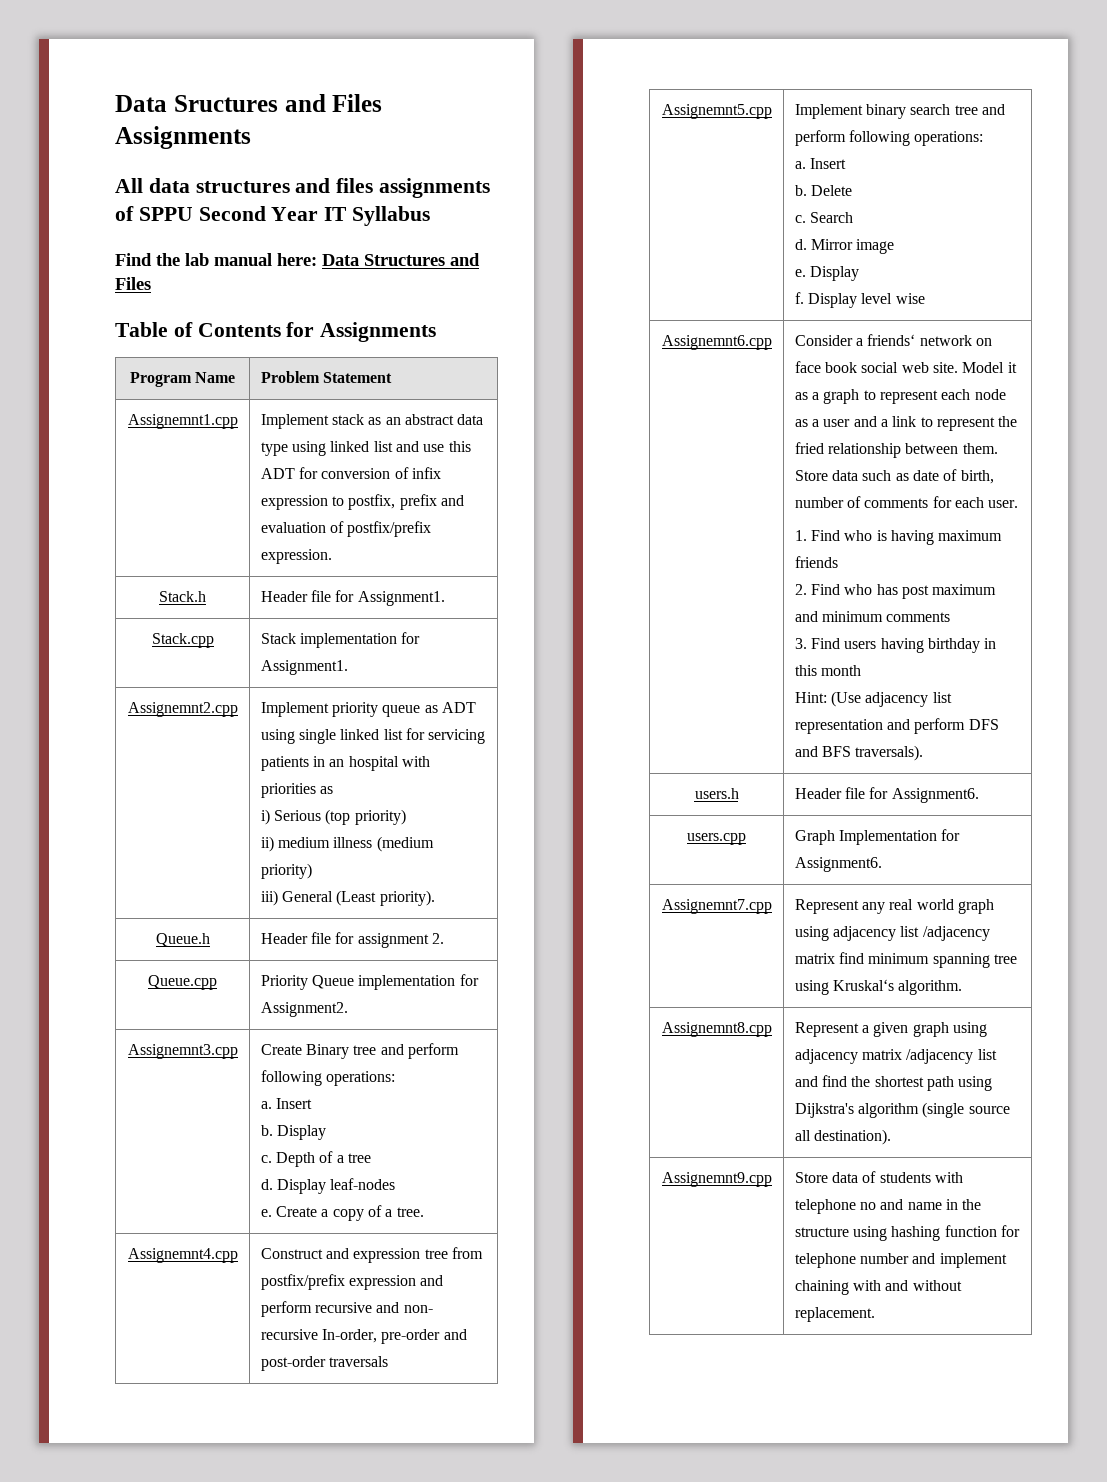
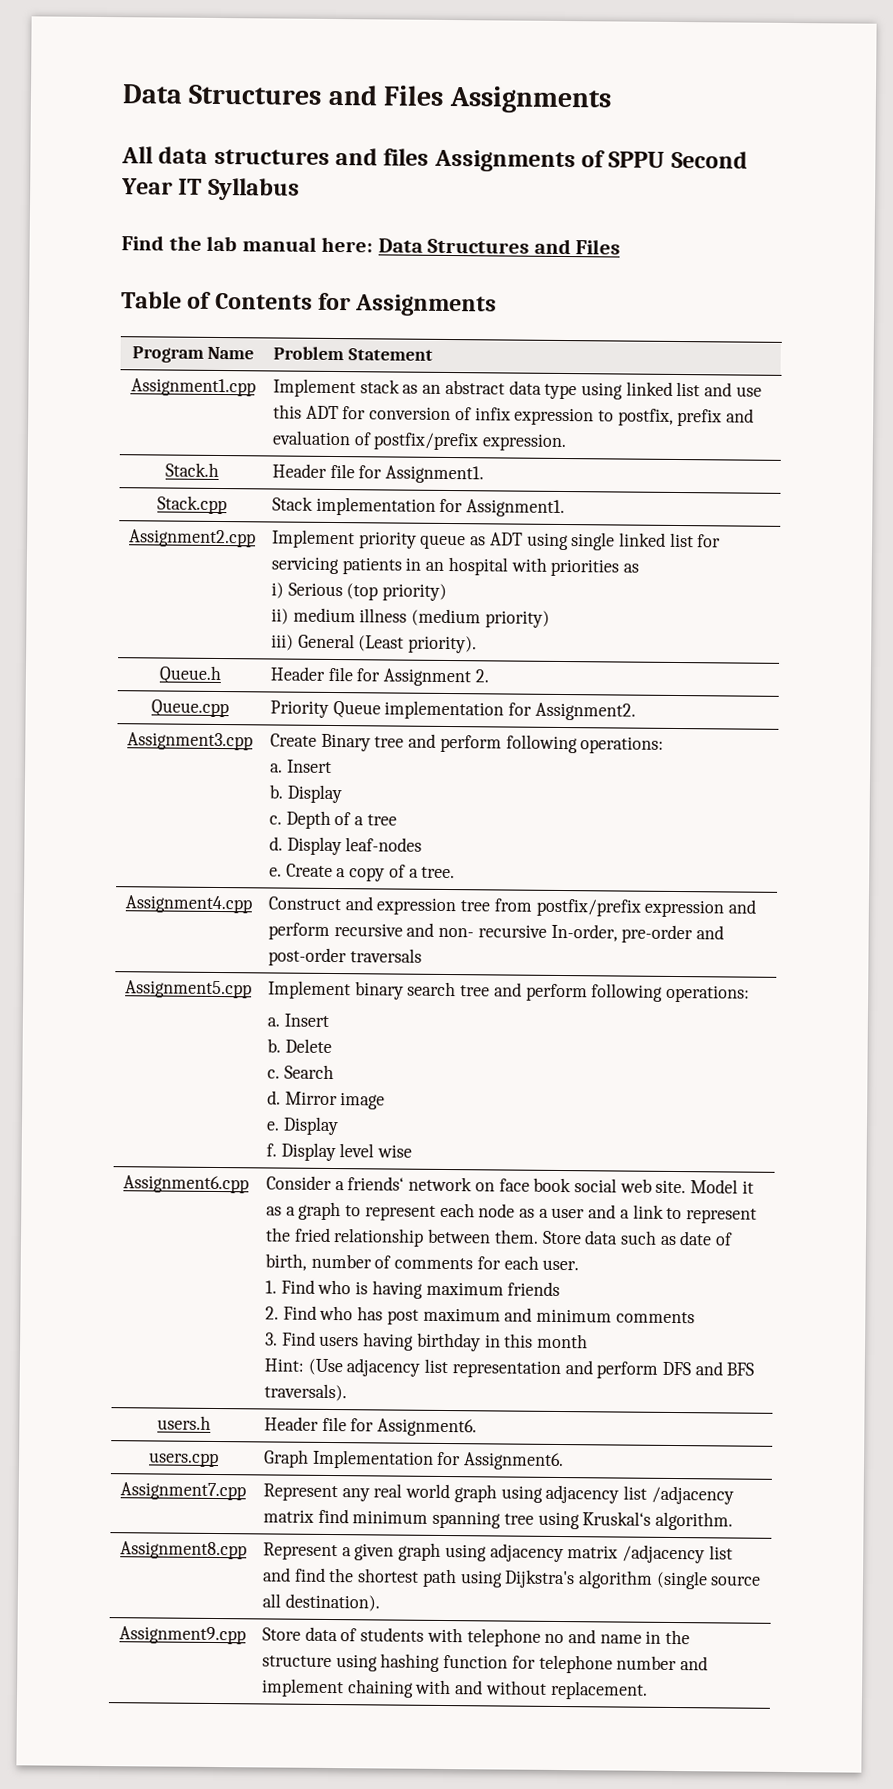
- Data Sructures and Files Assignments
+ Data Structures and Files Assignments
- All data structures and files assignments of SPPU Second Year IT Syllabus
+ All data structures and files Assignments of SPPU Second Year IT Syllabus
- Assignemnt1.cpp | Implement stack as an abstract data type using linked list and use this ADT for conversion of infix expression to postfix, prefix and evaluation of postfix/prefix expression.
+ Assignment1.cpp | Implement stack as an abstract data type using linked list and use this ADT for conversion of infix expression to postfix, prefix and evaluation of postfix/prefix expression.
- Assignemnt2.cpp | Implement priority queue as ADT using single linked list for servicing patients in an hospital with priorities as
+ Assignment2.cpp | Implement priority queue as ADT using single linked list for servicing patients in an hospital with priorities as
- Queue.h | Header file for assignment 2.
+ Queue.h | Header file for Assignment 2.
- Assignemnt3.cpp | Create Binary tree and perform following operations:
+ Assignment3.cpp | Create Binary tree and perform following operations:
- Assignemnt4.cpp | Construct and expression tree from postfix/prefix expression and perform recursive and non- recursive In-order, pre-order and post-order traversals
+ Assignment4.cpp | Construct and expression tree from postfix/prefix expression and perform recursive and non- recursive In-order, pre-order and post-order traversals
- Assignemnt5.cpp | Implement binary search tree and perform following operations:
+ Assignment5.cpp | Implement binary search tree and perform following operations:
- Assignemnt6.cpp
+ Assignment6.cpp
- Assignemnt7.cpp | Represent any real world graph using adjacency list /adjacency matrix find minimum spanning tree using Kruskal‘s algorithm.
+ Assignment7.cpp | Represent any real world graph using adjacency list /adjacency matrix find minimum spanning tree using Kruskal‘s algorithm.
- Assignemnt8.cpp | Represent a given graph using adjacency matrix /adjacency list and find the shortest path using Dijkstra's algorithm (single source all destination).
+ Assignment8.cpp | Represent a given graph using adjacency matrix /adjacency list and find the shortest path using Dijkstra's algorithm (single source all destination).
- Assignemnt9.cpp | Store data of students with telephone no and name in the structure using hashing function for telephone number and implement chaining with and without replacement.
+ Assignment9.cpp | Store data of students with telephone no and name in the structure using hashing function for telephone number and implement chaining with and without replacement.

